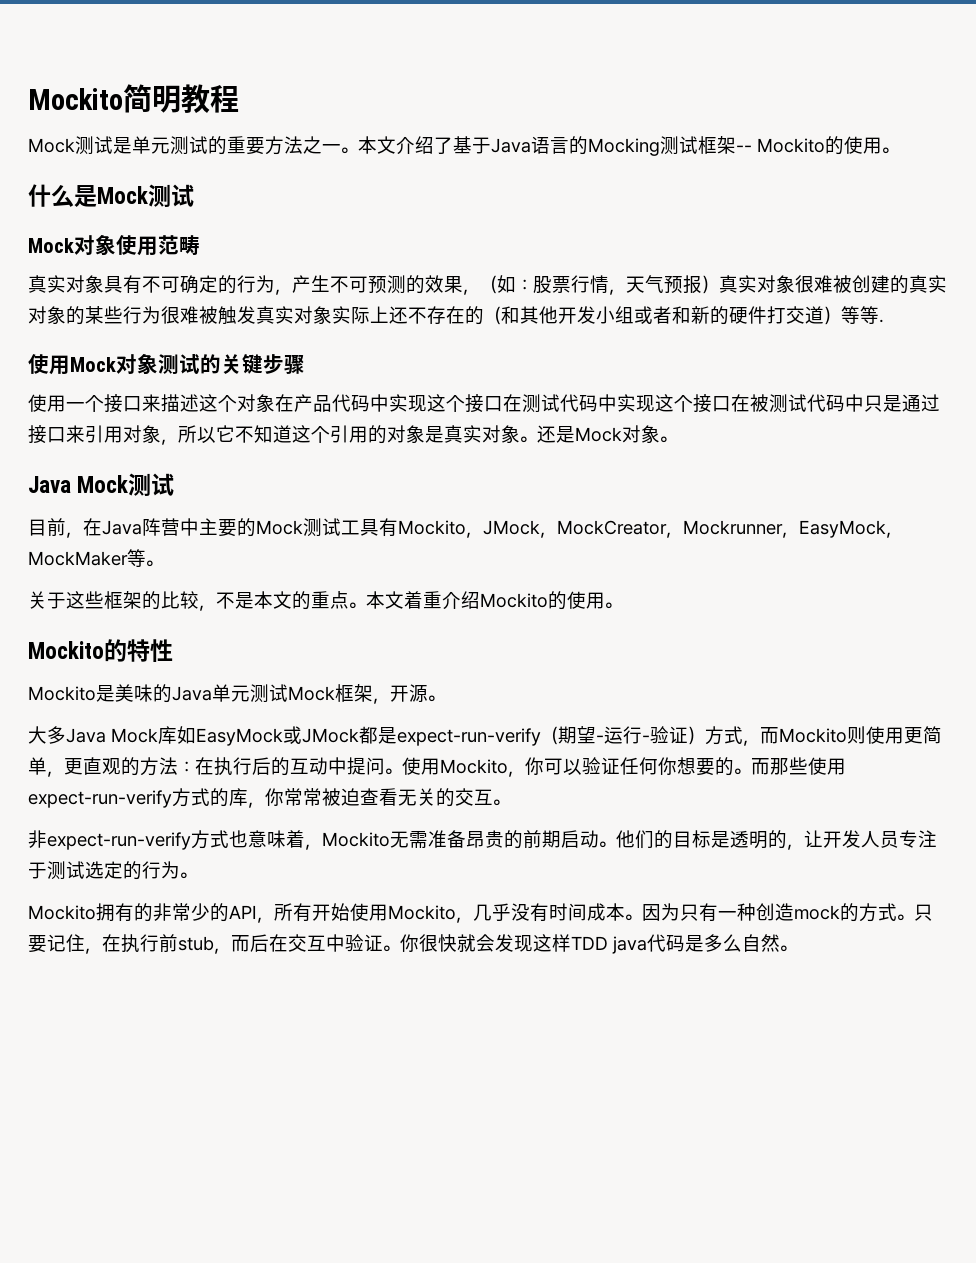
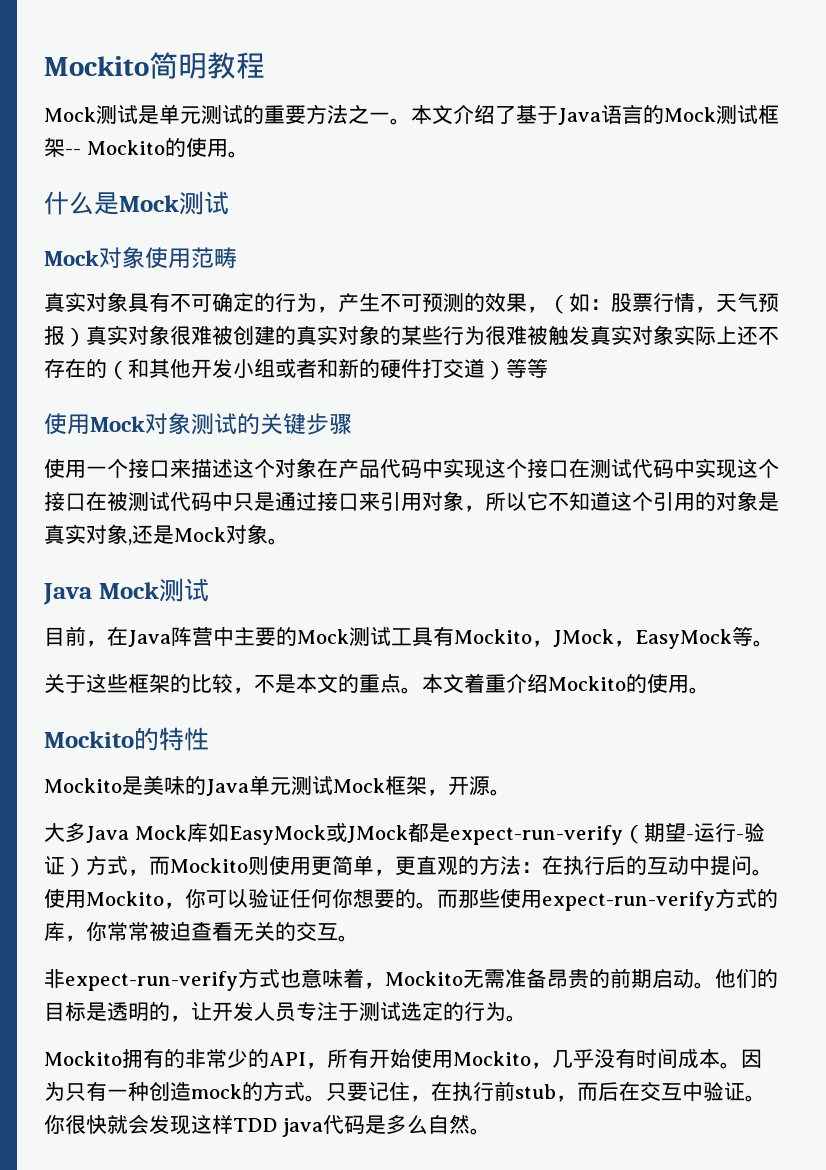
- 本文介绍了基于Java语言的Mocking测试框架-- Mockito的使用。
+ 本文介绍了基于Java语言的Mock测试框架-- Mockito的使用。
- 真实对象具有不可确定的行为，产生不可预测的效果，（如：股票行情，天气预报）真实对象很难被创建的真实对象的某些行为很难被触发真实对象实际上还不存在的（和其他开发小组或者和新的硬件打交道）等等.
+ 真实对象具有不可确定的行为，产生不可预测的效果，（如：股票行情，天气预报）真实对象很难被创建的真实对象的某些行为很难被触发真实对象实际上还不存在的（和其他开发小组或者和新的硬件打交道）等等
- 使用一个接口来描述这个对象在产品代码中实现这个接口在测试代码中实现这个接口在被测试代码中只是通过接口来引用对象，所以它不知道这个引用的对象是真实对象。还是Mock对象。
+ 使用一个接口来描述这个对象在产品代码中实现这个接口在测试代码中实现这个接口在被测试代码中只是通过接口来引用对象，所以它不知道这个引用的对象是真实对象,还是Mock对象。
- 目前，在Java阵营中主要的Mock测试工具有Mockito，JMock，MockCreator，Mockrunner，EasyMock，MockMaker等。
+ 目前，在Java阵营中主要的Mock测试工具有Mockito，JMock，EasyMock等。

